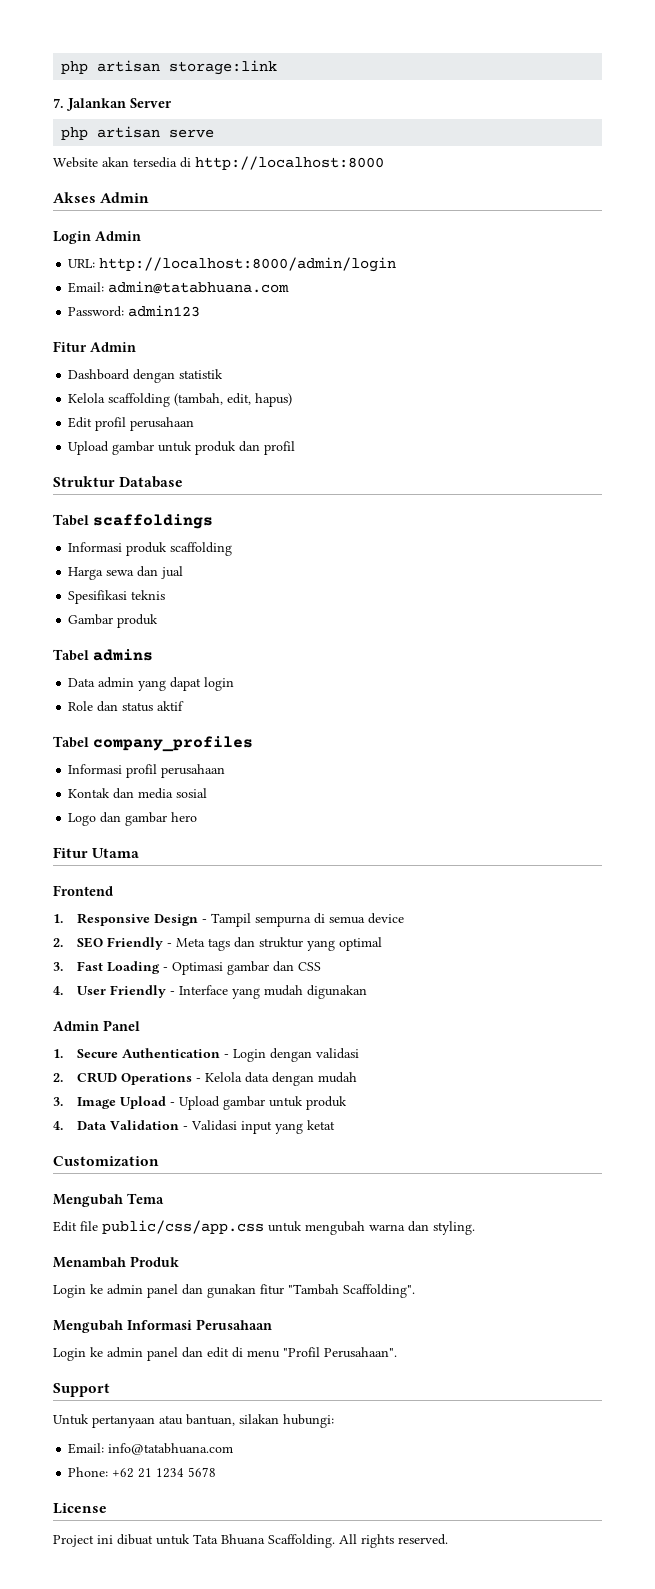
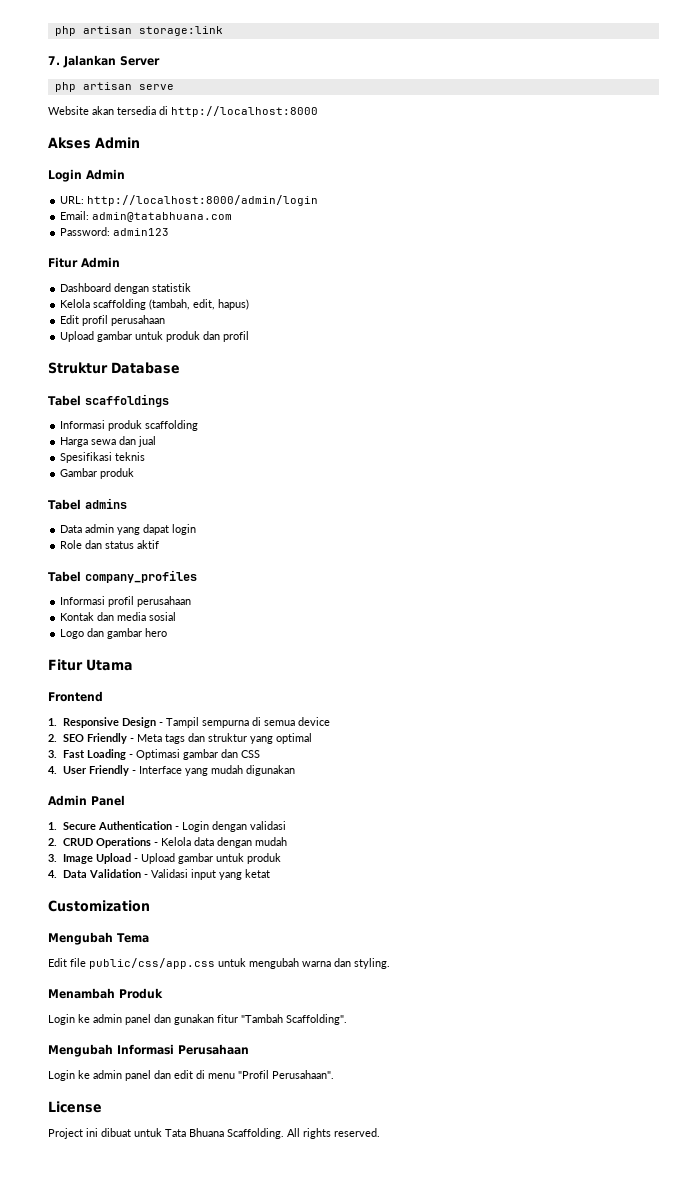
- Support
- Untuk pertanyaan atau bantuan, silakan hubungi:
- Email: info@tatabhuana.com
- Phone: +62 21 1234 5678

